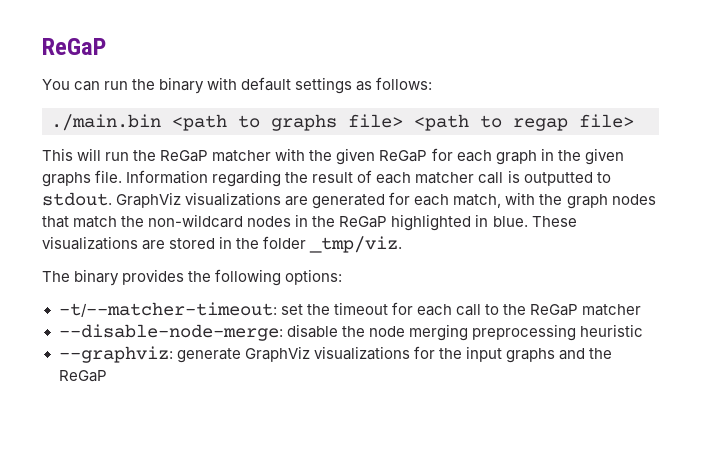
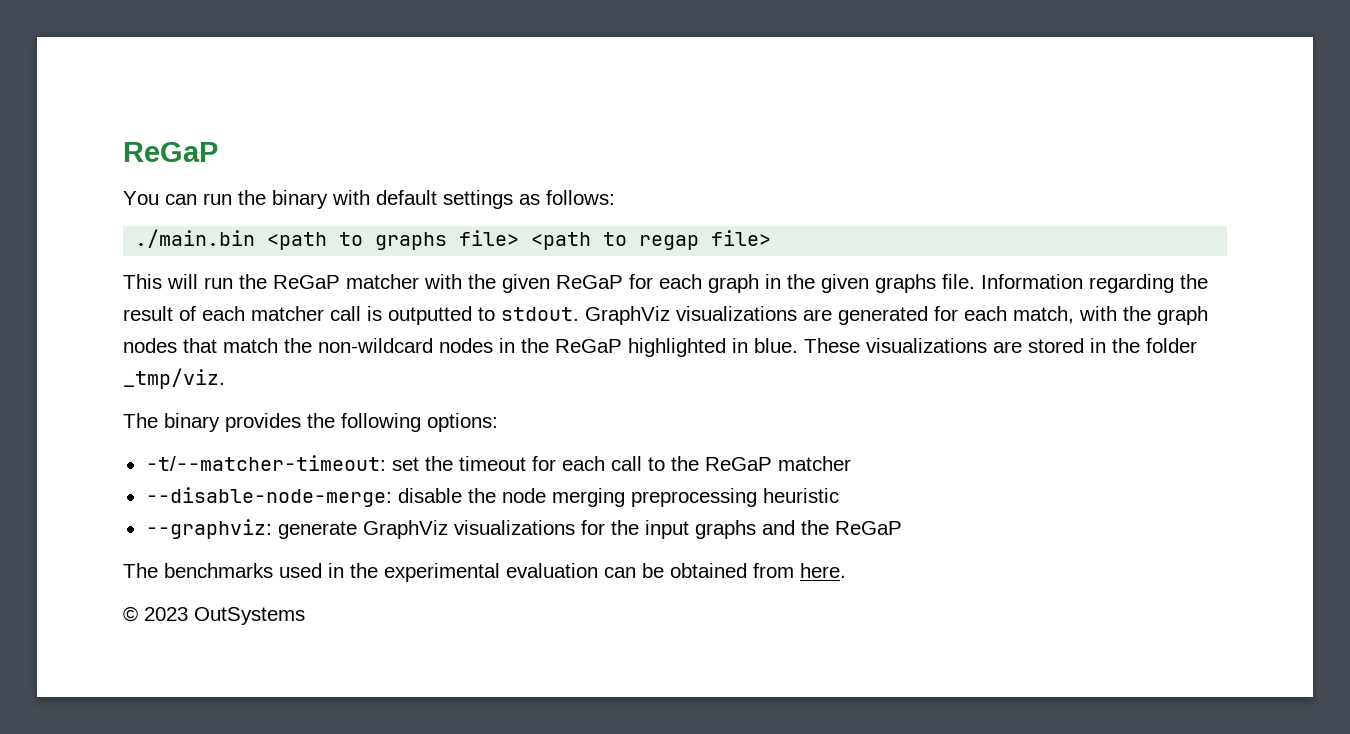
+ The benchmarks used in the experimental evaluation can be obtained from here.
+ © 2023 OutSystems

